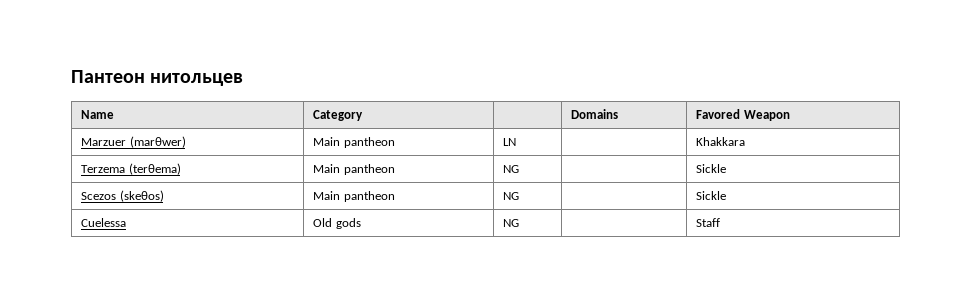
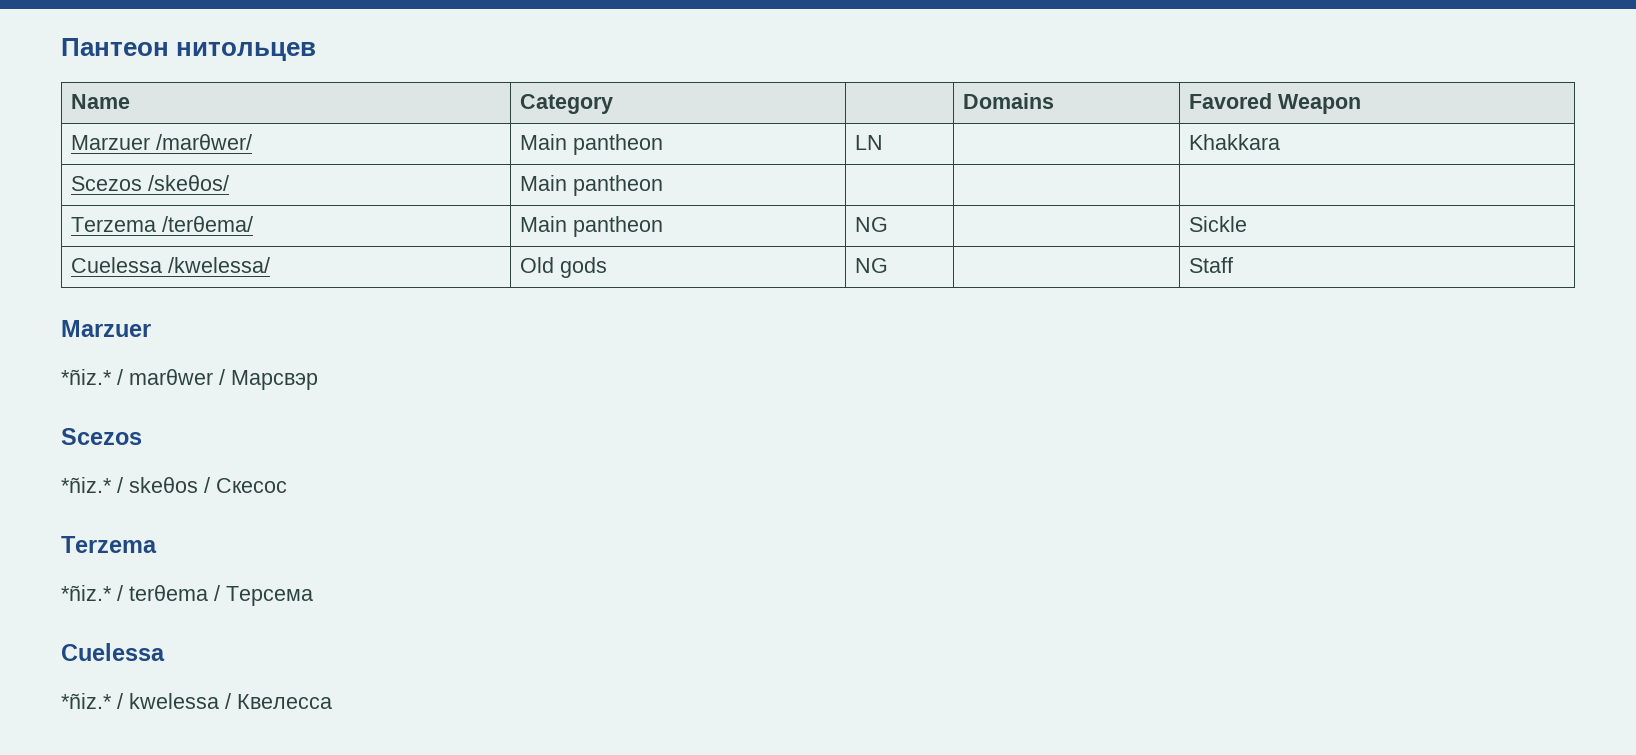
- Marzuer (marθwer) | Main pantheon | LN | | Khakkara
+ Marzuer /marθwer/ | Main pantheon | LN | | Khakkara
- Terzema (terθema) | Main pantheon | NG | | Sickle
- Scezos (skeθos) | Main pantheon | NG | | Sickle
+ Scezos /skeθos/ | Main pantheon | | |
+ Terzema /terθema/ | Main pantheon | NG | | Sickle
- Cuelessa | Old gods | NG | | Staff
+ Cuelessa /kwelessa/ | Old gods | NG | | Staff
+ Marzuer
+ *ñiz.* / marθwer / Марсвэр
+ Scezos
+ *ñiz.* / skeθos / Скесос
+ Terzema
+ *ñiz.* / terθema / Терсема
+ Cuelessa
+ *ñiz.* / kwelessa / Квелесса

